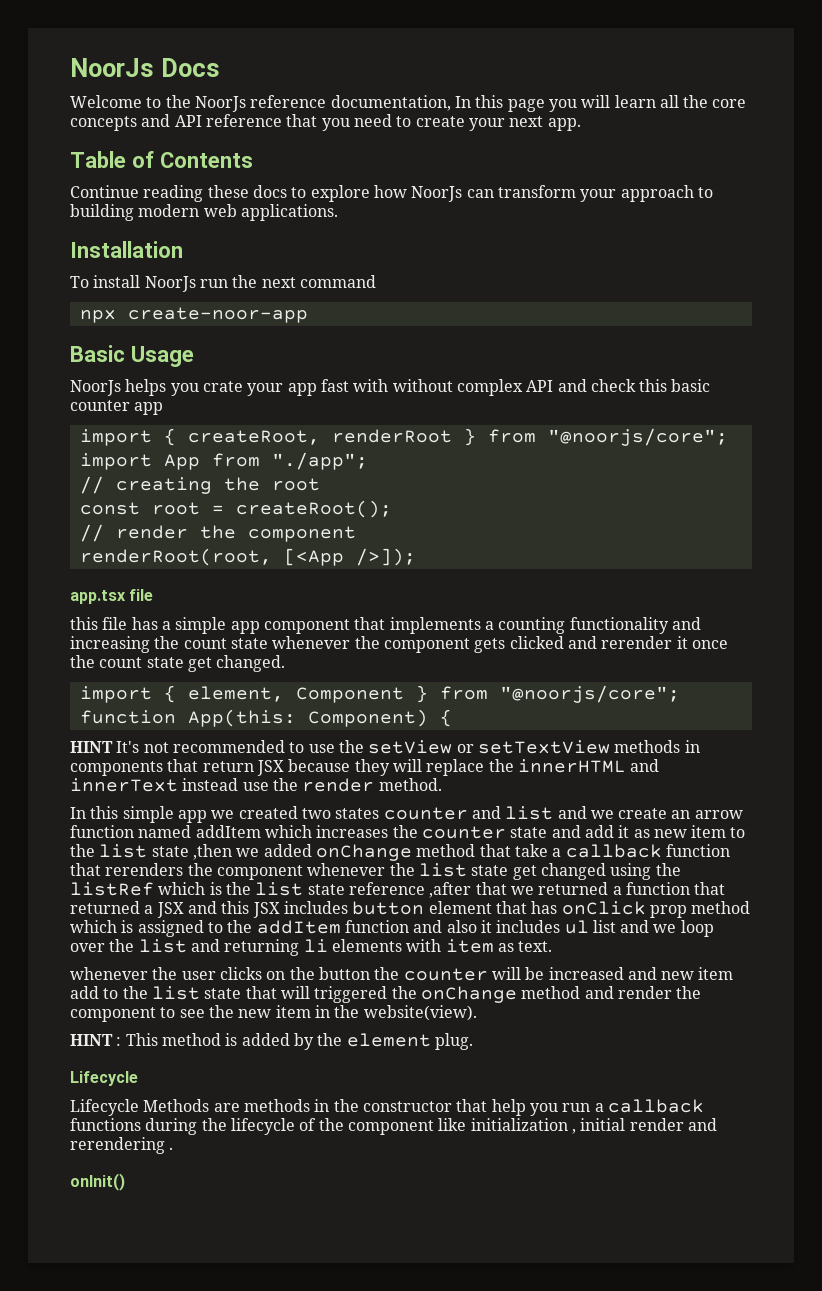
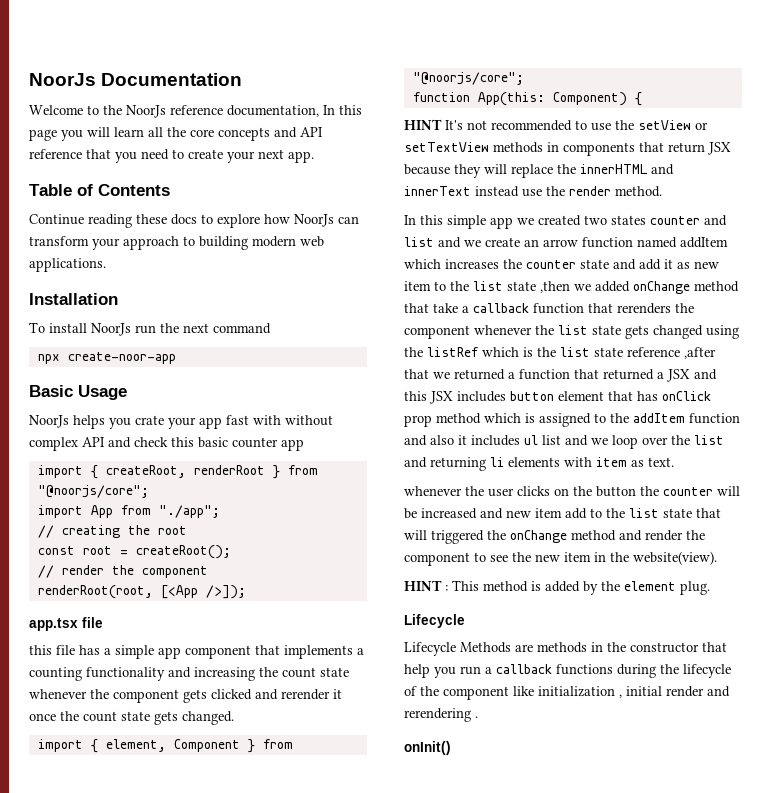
- NoorJs Docs
+ NoorJs Documentation
- this file has a simple app component that implements a counting functionality and increasing the count state whenever the component gets clicked and rerender it once the count state get changed.
+ this file has a simple app component that implements a counting functionality and increasing the count state whenever the component gets clicked and rerender it once the count state gets changed.
- In this simple app we created two states counter and list and we create an arrow function named addItem which increases the counter state and add it as new item to the list state ,then we added onChange method that take a callback function that rerenders the component whenever the list state get changed using the listRef which is the list state reference ,after that we returned a function that returned a JSX and this JSX includes button element that has onClick prop method which is assigned to the addItem function and also it includes ul list and we loop over the list and returning li elements with item as text.
+ In this simple app we created two states counter and list and we create an arrow function named addItem which increases the counter state and add it as new item to the list state ,then we added onChange method that take a callback function that rerenders the component whenever the list state gets changed using the listRef which is the list state reference ,after that we returned a function that returned a JSX and this JSX includes button element that has onClick prop method which is assigned to the addItem function and also it includes ul list and we loop over the list and returning li elements with item as text.

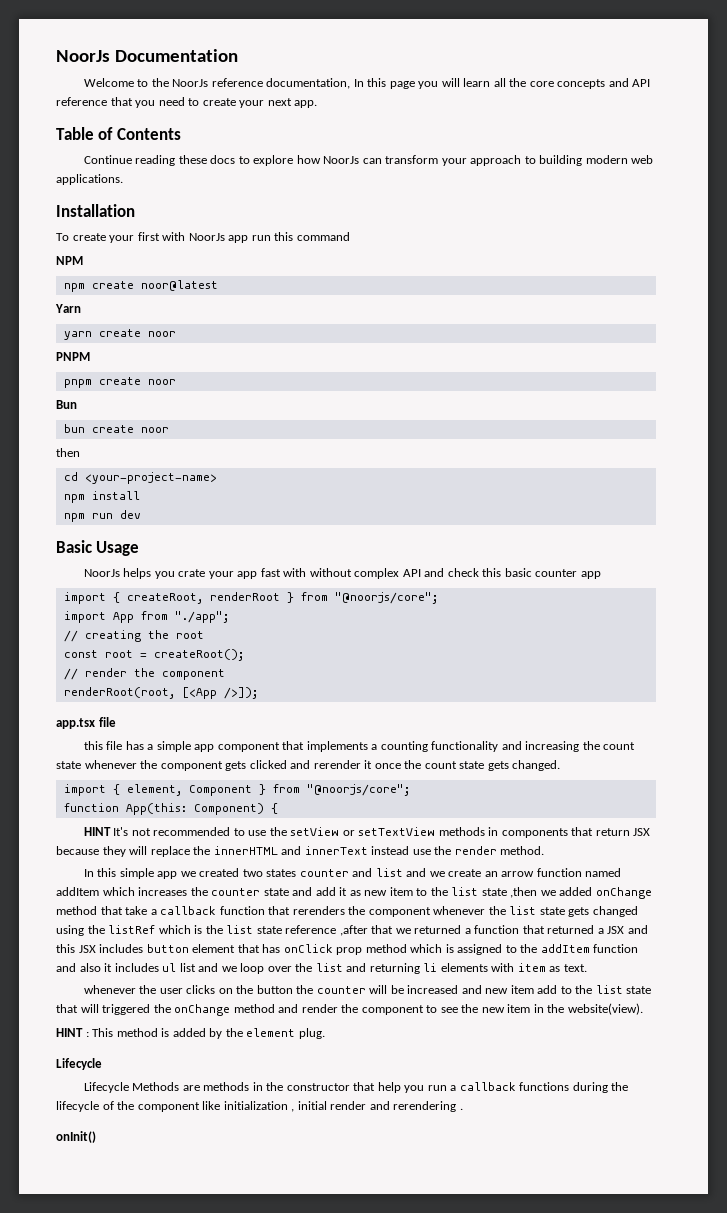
- To install NoorJs run the next command
- npx create-noor-app
+ To create your first with NoorJs app run this command
+ NPM
+ npm create noor@latest
+ Yarn
+ yarn create noor
+ PNPM
+ pnpm create noor
+ Bun
+ bun create noor
+ then
+ cd <your-project-name>
+ npm install
+ npm run dev

